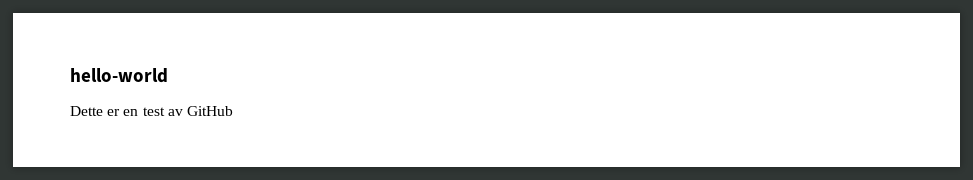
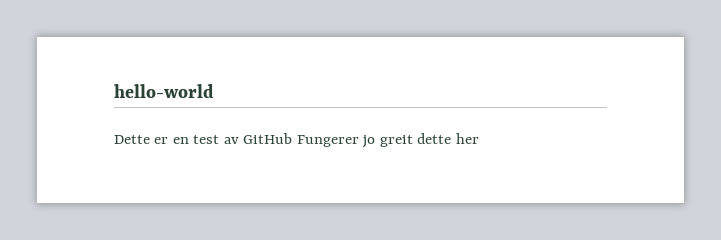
- Dette er en test av GitHub
+ Dette er en test av GitHub Fungerer jo greit dette her

